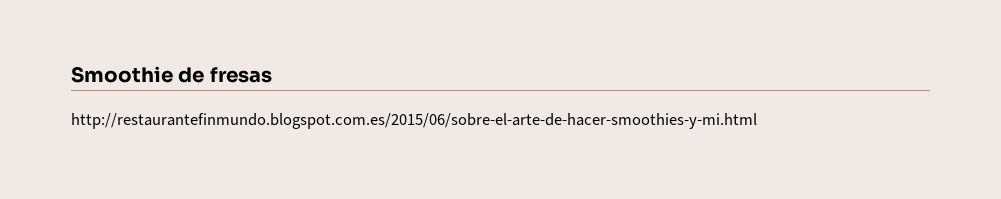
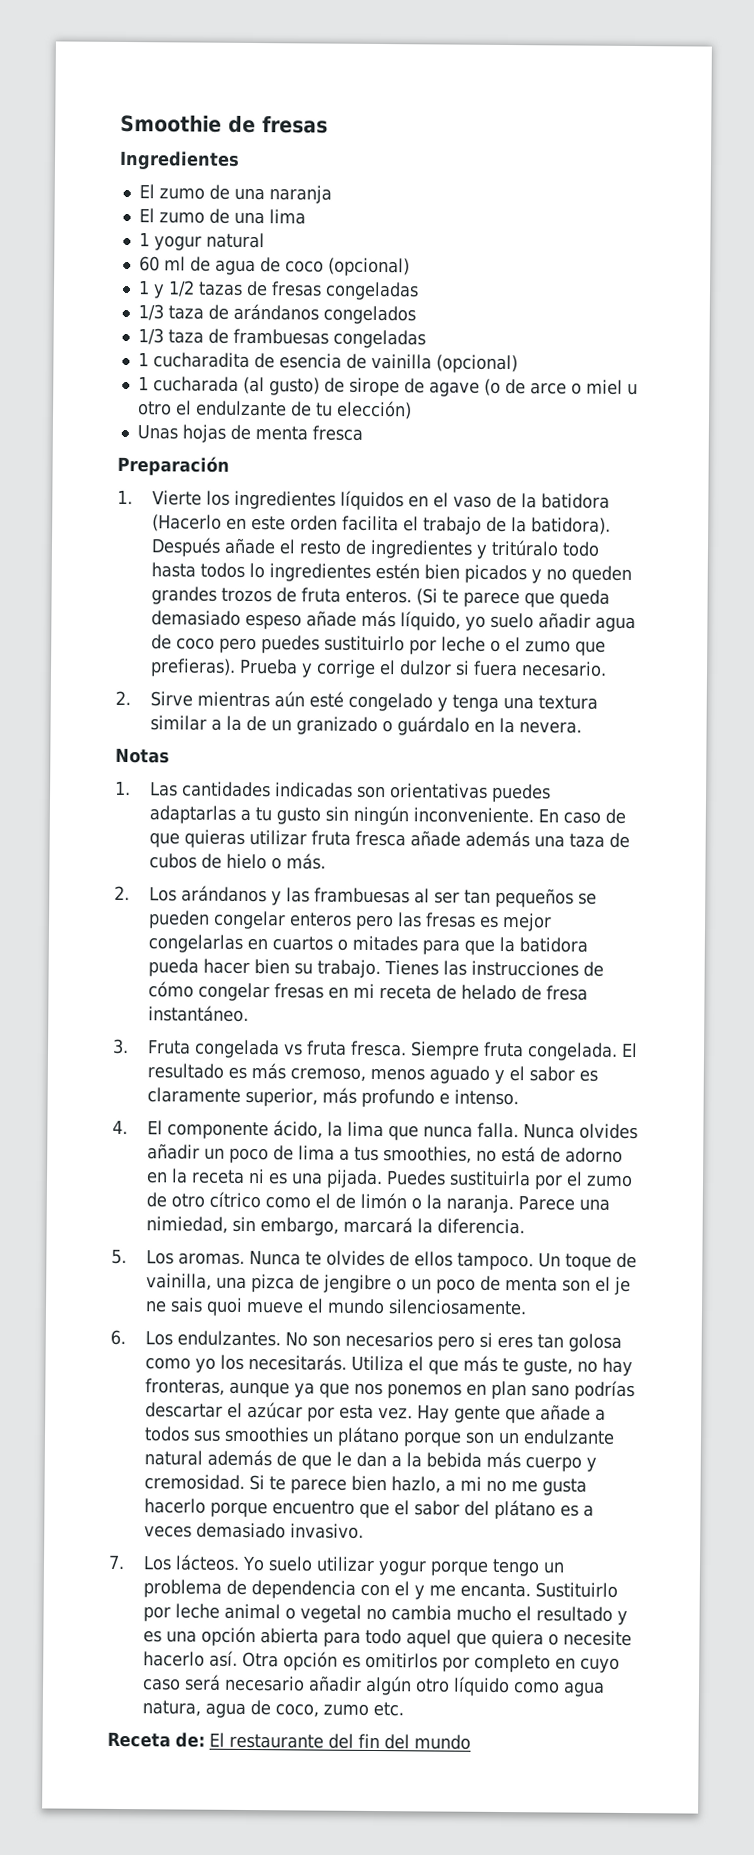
- http://restaurantefinmundo.blogspot.com.es/2015/06/sobre-el-arte-de-hacer-smoothies-y-mi.html
+ Ingredientes
+ El zumo de una naranja
+ El zumo de una lima
+ 1 yogur natural
+ 60 ml de agua de coco (opcional)
+ 1 y 1/2 tazas de fresas congeladas
+ 1/3 taza de arándanos congelados
+ 1/3 taza de frambuesas congeladas
+ 1 cucharadita de esencia de vainilla (opcional)
+ 1 cucharada (al gusto) de sirope de agave (o de arce o miel u otro el endulzante de tu elección)
+ Unas hojas de menta fresca
+ Preparación
+ 1. Vierte los ingredientes líquidos en el vaso de la batidora (Hacerlo en este orden facilita el trabajo de la batidora). Después añade el resto de ingredientes y tritúralo todo hasta todos lo ingredientes estén bien picados y no queden grandes trozos de fruta enteros. (Si te parece que queda demasiado espeso añade más líquido, yo suelo añadir agua de coco pero puedes sustituirlo por leche o el zumo que prefieras). Prueba y corrige el dulzor si fuera necesario.
+ 2. Sirve mientras aún esté congelado y tenga una textura similar a la de un granizado o guárdalo en la nevera.
+ Notas
+ 1. Las cantidades indicadas son orientativas puedes adaptarlas a tu gusto sin ningún inconveniente. En caso de que quieras utilizar fruta fresca añade además una taza de cubos de hielo o más.
+ 2. Los arándanos y las frambuesas al ser tan pequeños se pueden congelar enteros pero las fresas es mejor congelarlas en cuartos o mitades para que la batidora pueda hacer bien su trabajo. Tienes las instrucciones de cómo congelar fresas en mi receta de helado de fresa instantáneo.
+ 3. Fruta congelada vs fruta fresca. Siempre fruta congelada. El resultado es más cremoso, menos aguado y el sabor es claramente superior, más profundo e intenso.
+ 4. El componente ácido, la lima que nunca falla. Nunca olvides añadir un poco de lima a tus smoothies, no está de adorno en la receta ni es una pijada. Puedes sustituirla por el zumo de otro cítrico como el de limón o la naranja. Parece una nimiedad, sin embargo, marcará la diferencia.
+ 5. Los aromas. Nunca te olvides de ellos tampoco. Un toque de vainilla, una pizca de jengibre o un poco de menta son el je ne sais quoi mueve el mundo silenciosamente.
+ 6. Los endulzantes. No son necesarios pero si eres tan golosa como yo los necesitarás. Utiliza el que más te guste, no hay fronteras, aunque ya que nos ponemos en plan sano podrías descartar el azúcar por esta vez. Hay gente que añade a todos sus smoothies un plátano porque son un endulzante natural además de que le dan a la bebida más cuerpo y cremosidad. Si te parece bien hazlo, a mi no me gusta hacerlo porque encuentro que el sabor del plátano es a veces demasiado invasivo.
+ 7. Los lácteos. Yo suelo utilizar yogur porque tengo un problema de dependencia con el y me encanta. Sustituirlo por leche animal o vegetal no cambia mucho el resultado y es una opción abierta para todo aquel que quiera o necesite hacerlo así. Otra opción es omitirlos por completo en cuyo caso será necesario añadir algún otro líquido como agua natura, agua de coco, zumo etc.
+ Receta de: El restaurante del fin del mundo

